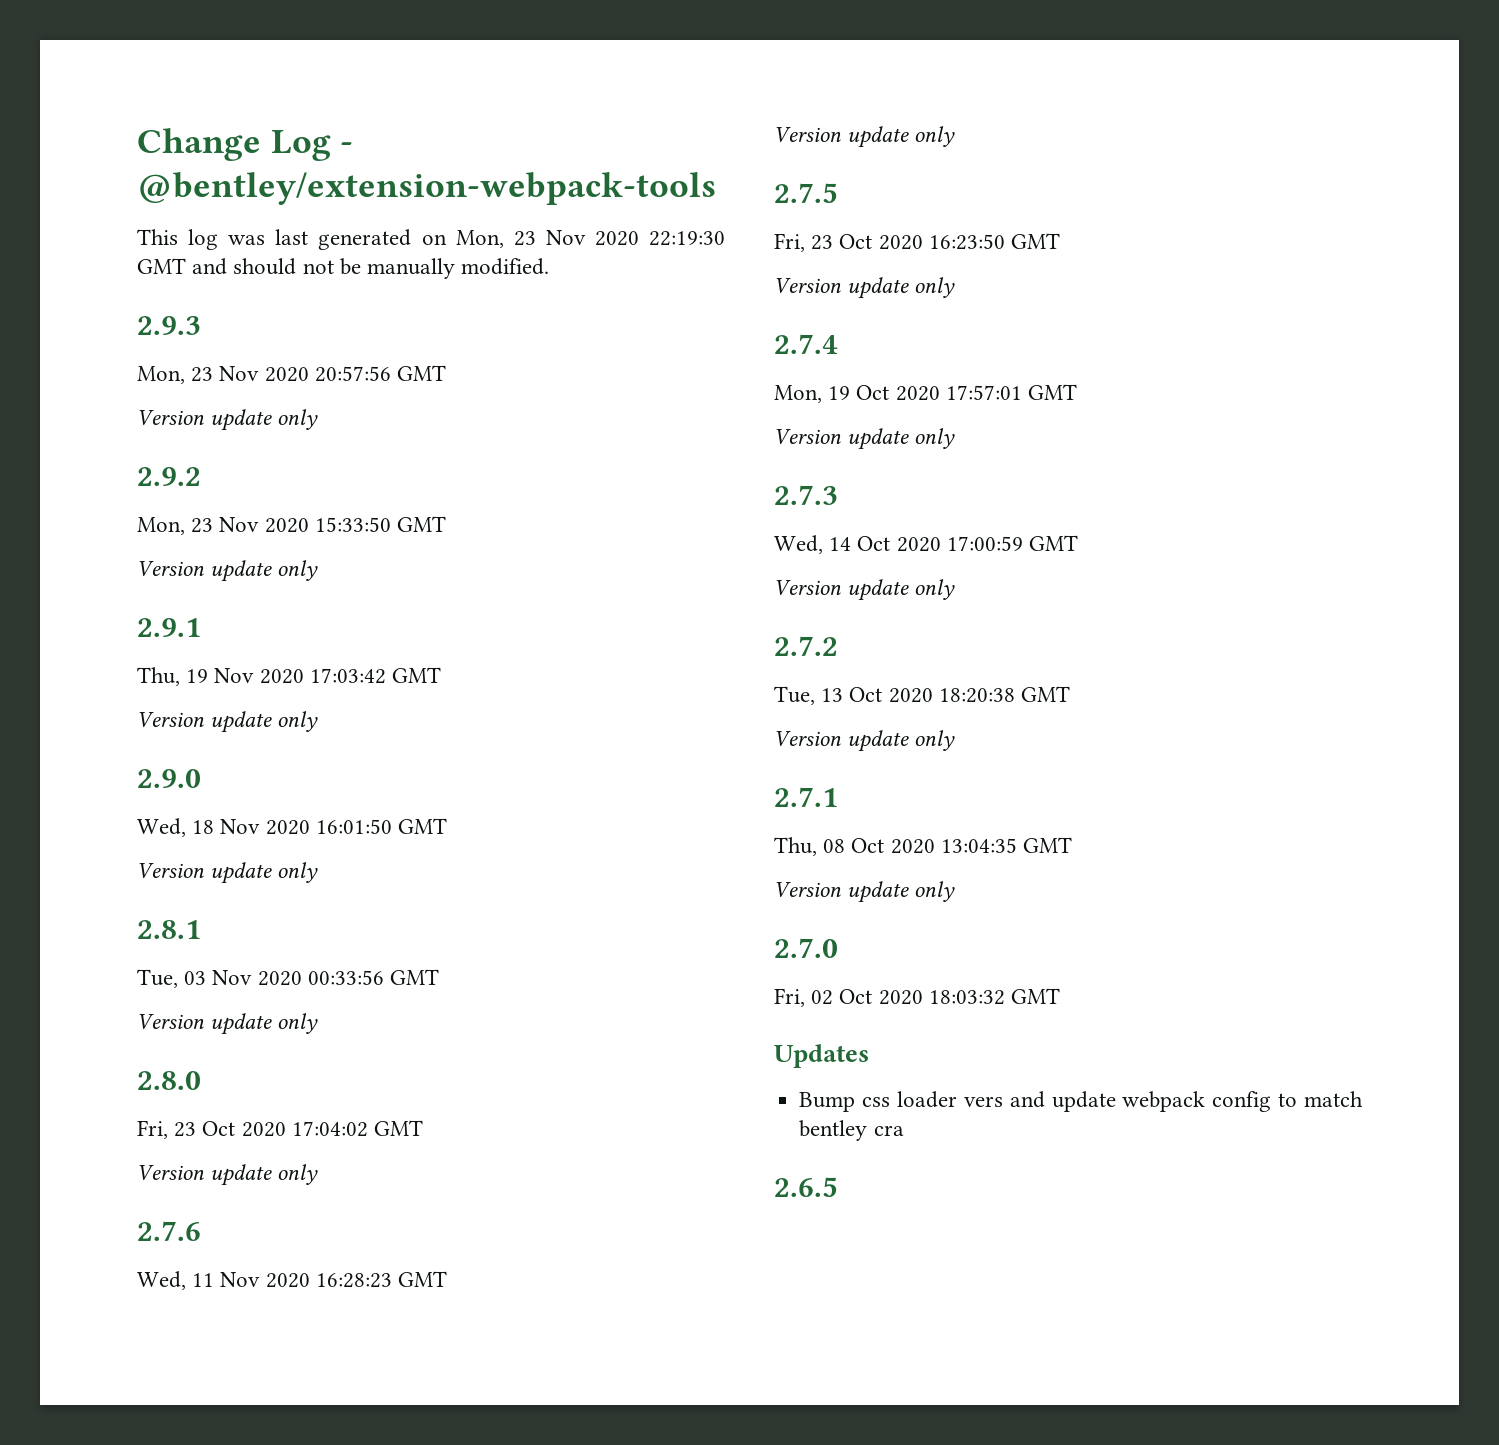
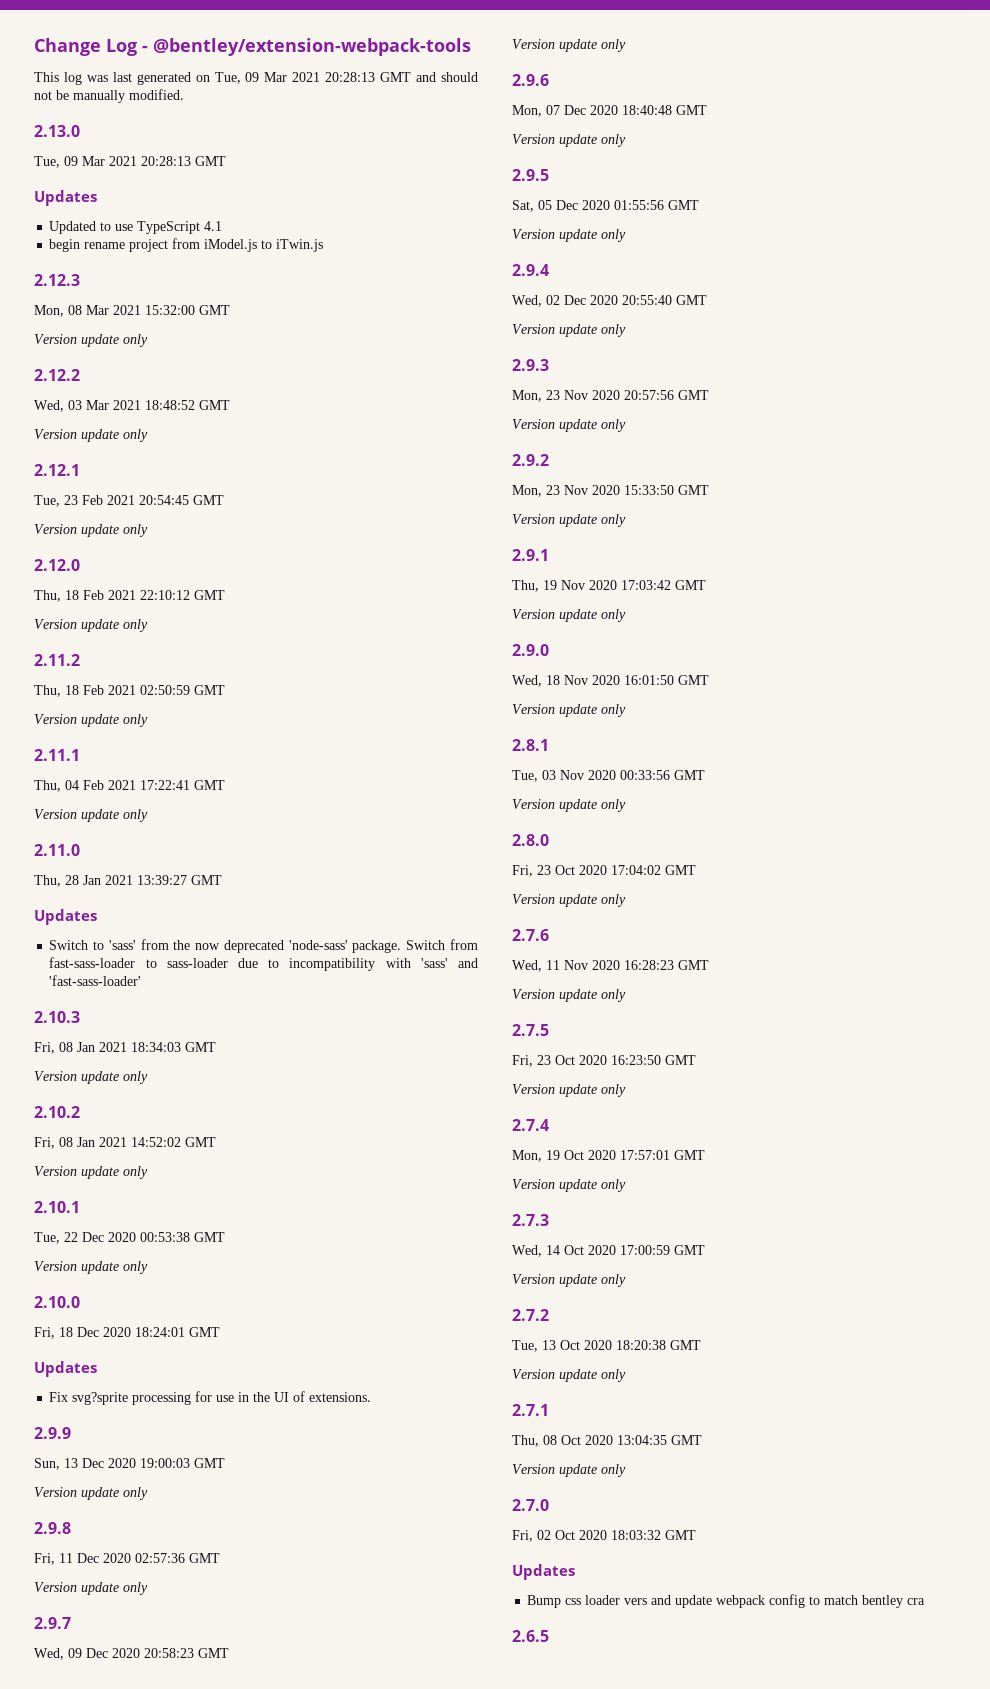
- This log was last generated on Mon, 23 Nov 2020 22:19:30 GMT and should not be manually modified.
+ This log was last generated on Tue, 09 Mar 2021 20:28:13 GMT and should not be manually modified.
+ 2.13.0
+ Tue, 09 Mar 2021 20:28:13 GMT
+ Updates
+ Updated to use TypeScript 4.1
+ begin rename project from iModel.js to iTwin.js
+ 2.12.3
+ Mon, 08 Mar 2021 15:32:00 GMT
+ Version update only
+ 2.12.2
+ Wed, 03 Mar 2021 18:48:52 GMT
+ Version update only
+ 2.12.1
+ Tue, 23 Feb 2021 20:54:45 GMT
+ Version update only
+ 2.12.0
+ Thu, 18 Feb 2021 22:10:12 GMT
+ Version update only
+ 2.11.2
+ Thu, 18 Feb 2021 02:50:59 GMT
+ Version update only
+ 2.11.1
+ Thu, 04 Feb 2021 17:22:41 GMT
+ Version update only
+ 2.11.0
+ Thu, 28 Jan 2021 13:39:27 GMT
+ Updates
+ Switch to 'sass' from the now deprecated 'node-sass' package. Switch from fast-sass-loader to sass-loader due to incompatibility with 'sass' and 'fast-sass-loader'
+ 2.10.3
+ Fri, 08 Jan 2021 18:34:03 GMT
+ Version update only
+ 2.10.2
+ Fri, 08 Jan 2021 14:52:02 GMT
+ Version update only
+ 2.10.1
+ Tue, 22 Dec 2020 00:53:38 GMT
+ Version update only
+ 2.10.0
+ Fri, 18 Dec 2020 18:24:01 GMT
+ Updates
+ Fix svg?sprite processing for use in the UI of extensions.
+ 2.9.9
+ Sun, 13 Dec 2020 19:00:03 GMT
+ Version update only
+ 2.9.8
+ Fri, 11 Dec 2020 02:57:36 GMT
+ Version update only
+ 2.9.7
+ Wed, 09 Dec 2020 20:58:23 GMT
+ Version update only
+ 2.9.6
+ Mon, 07 Dec 2020 18:40:48 GMT
+ Version update only
+ 2.9.5
+ Sat, 05 Dec 2020 01:55:56 GMT
+ Version update only
+ 2.9.4
+ Wed, 02 Dec 2020 20:55:40 GMT
+ Version update only

